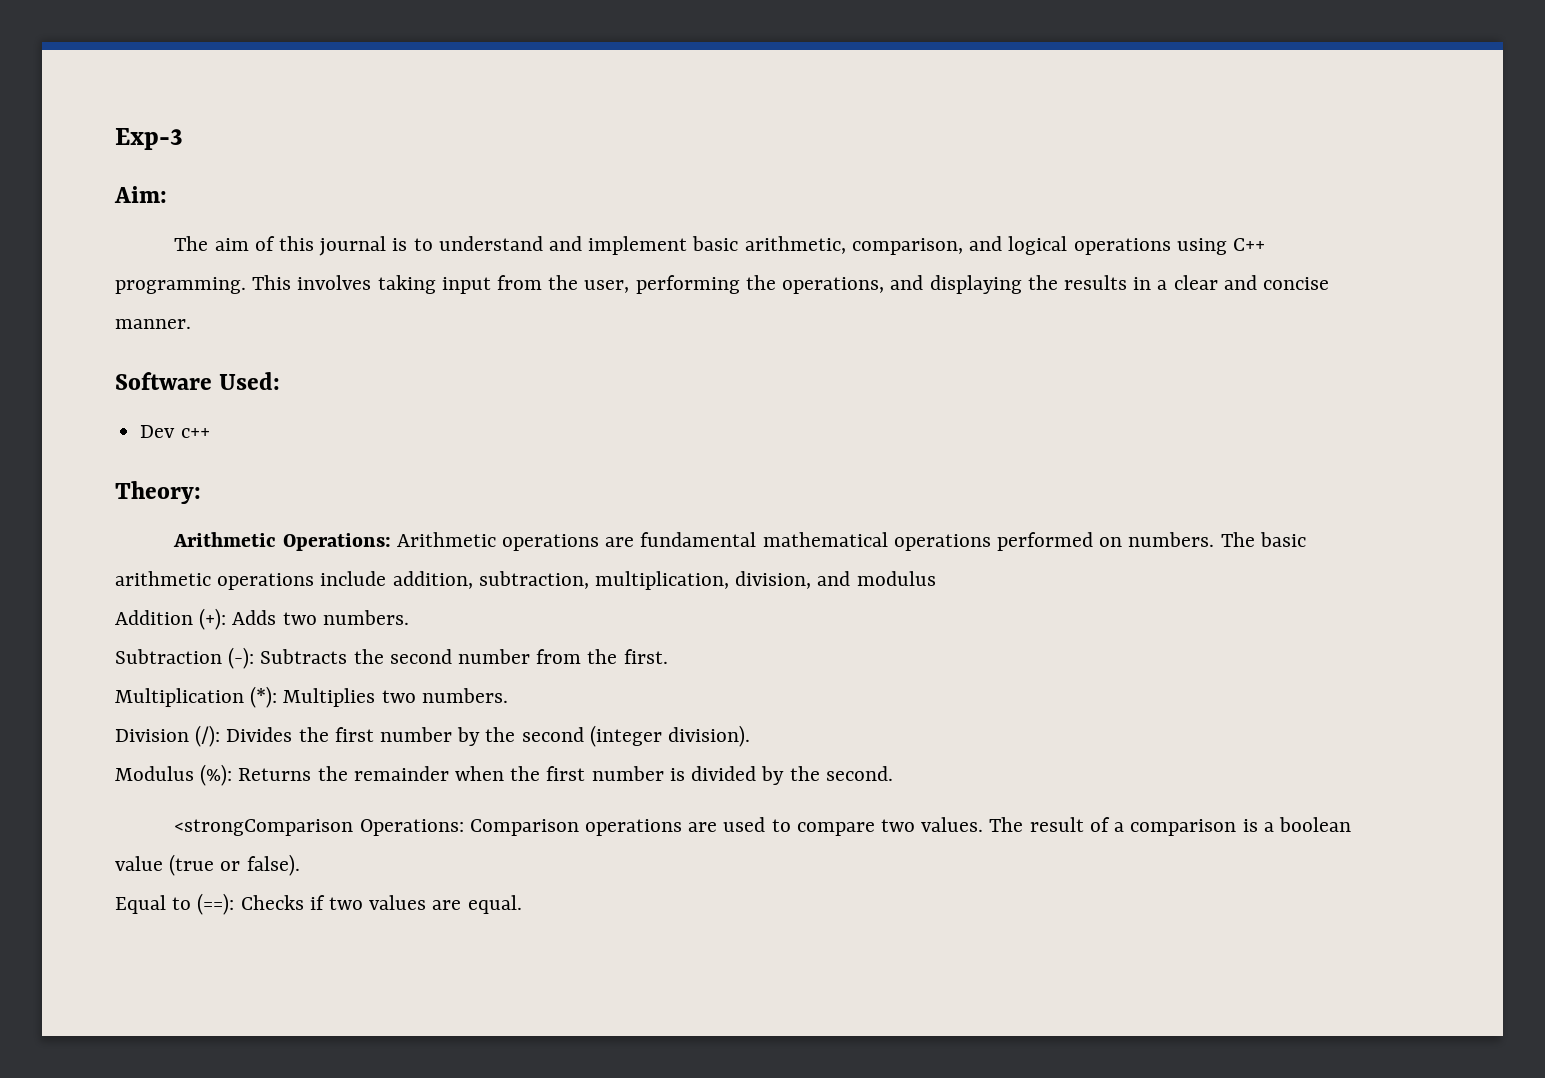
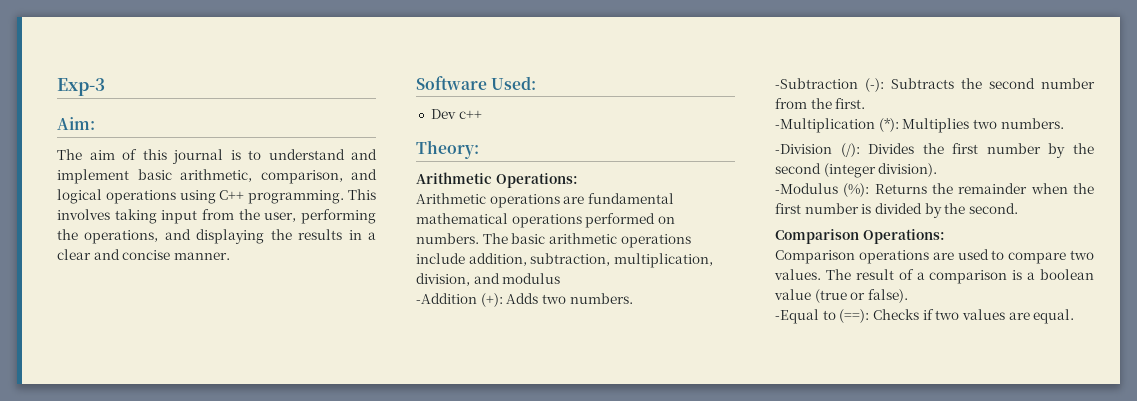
- Arithmetic Operations: Arithmetic operations are fundamental mathematical operations performed on numbers.
+ Arithmetic Operations:
+ Arithmetic operations are fundamental mathematical operations performed on numbers.
- Addition (+): Adds two numbers.
+ -Addition (+): Adds two numbers.
- Subtraction (-): Subtracts the second number from the first.
+ -Subtraction (-): Subtracts the second number from the first.
- Multiplication (*): Multiplies two numbers.
+ -Multiplication (*): Multiplies two numbers.
- Division (/): Divides the first number by the second (integer division).
+ -Division (/): Divides the first number by the second (integer division).
- Modulus (%): Returns the remainder when the first number is divided by the second.
+ -Modulus (%): Returns the remainder when the first number is divided by the second.
- <strongComparison Operations: Comparison operations are used to compare two values.
+ Comparison Operations:
+ Comparison operations are used to compare two values.
- Equal to (==): Checks if two values are equal.
+ -Equal to (==): Checks if two values are equal.

